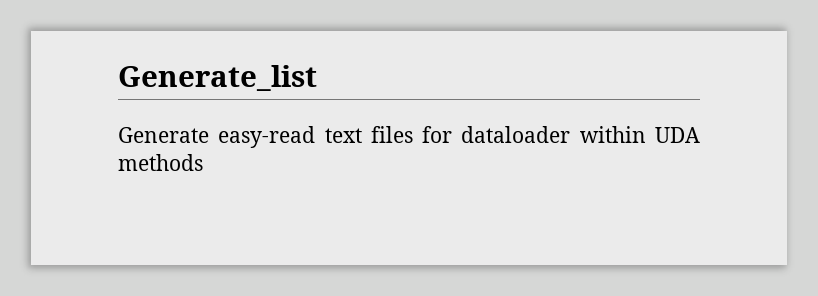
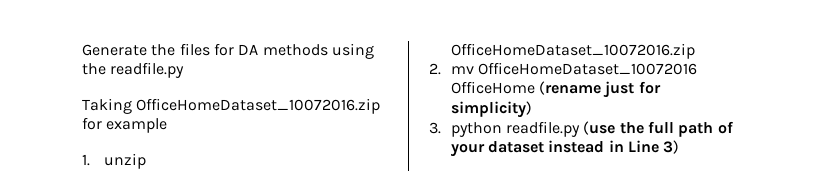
- Generate_list
- Generate easy-read text files for dataloader within UDA methods
+ Generate the files for DA methods using the readfile.py
+ Taking OfficeHomeDataset_10072016.zip for example
+ 1. unzip OfficeHomeDataset_10072016.zip
+ 2. mv OfficeHomeDataset_10072016 OfficeHome (rename just for simplicity)
+ 3. python readfile.py (use the full path of your dataset instead in Line 3)

